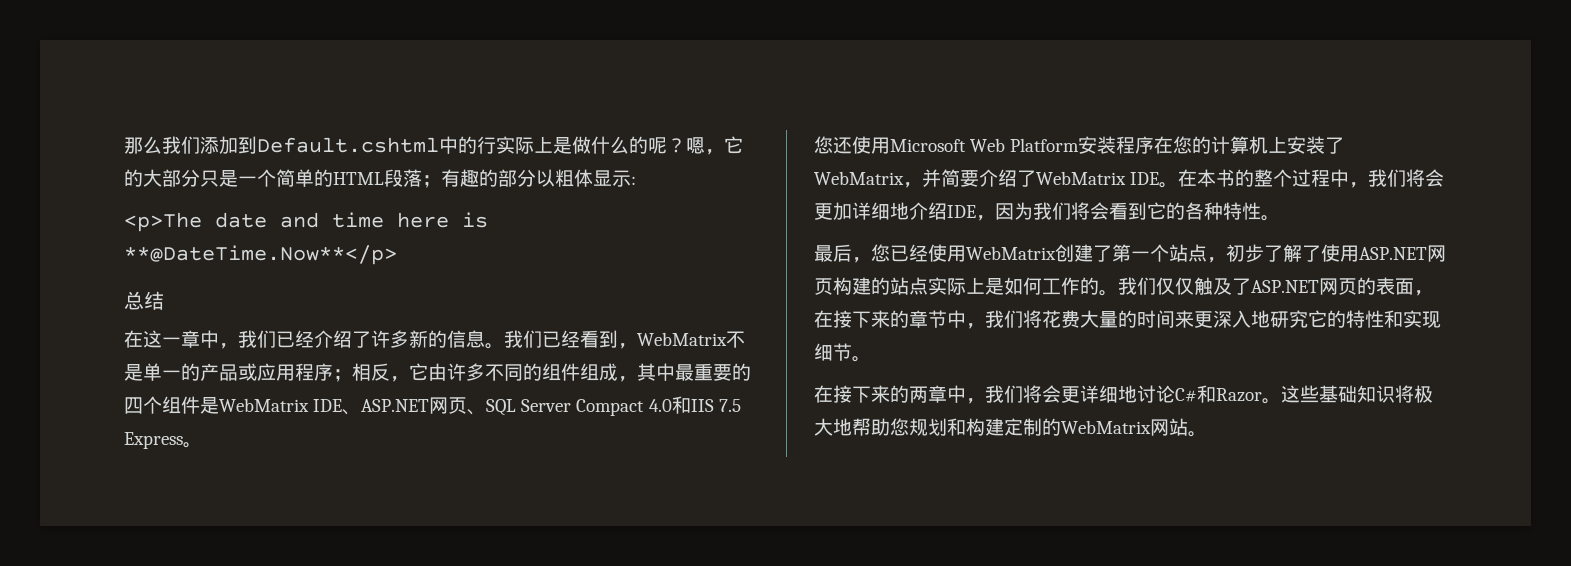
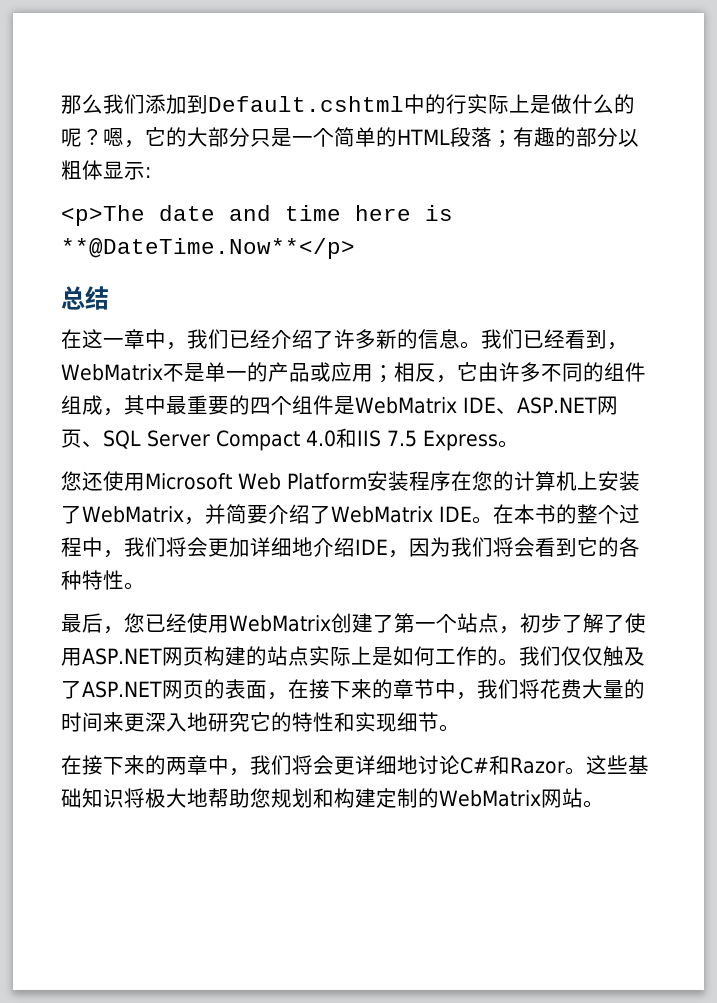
- 我们已经看到，WebMatrix不是单一的产品或应用程序；相反，它由许多不同的组件组成，其中最重要的四个组件是WebMatrix IDE、ASP.NET网页、SQL Server Compact 4.0和IIS 7.5 Express。
+ 我们已经看到，WebMatrix不是单一的产品或应用；相反，它由许多不同的组件组成，其中最重要的四个组件是WebMatrix IDE、ASP.NET网页、SQL Server Compact 4.0和IIS 7.5 Express。

